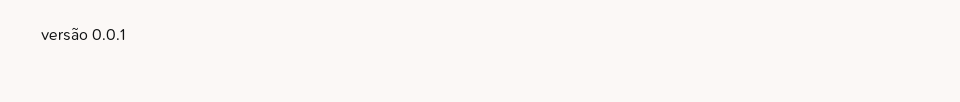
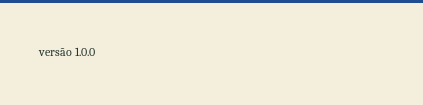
- versão 0.0.1
+ versão 1.0.0

